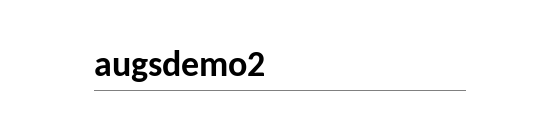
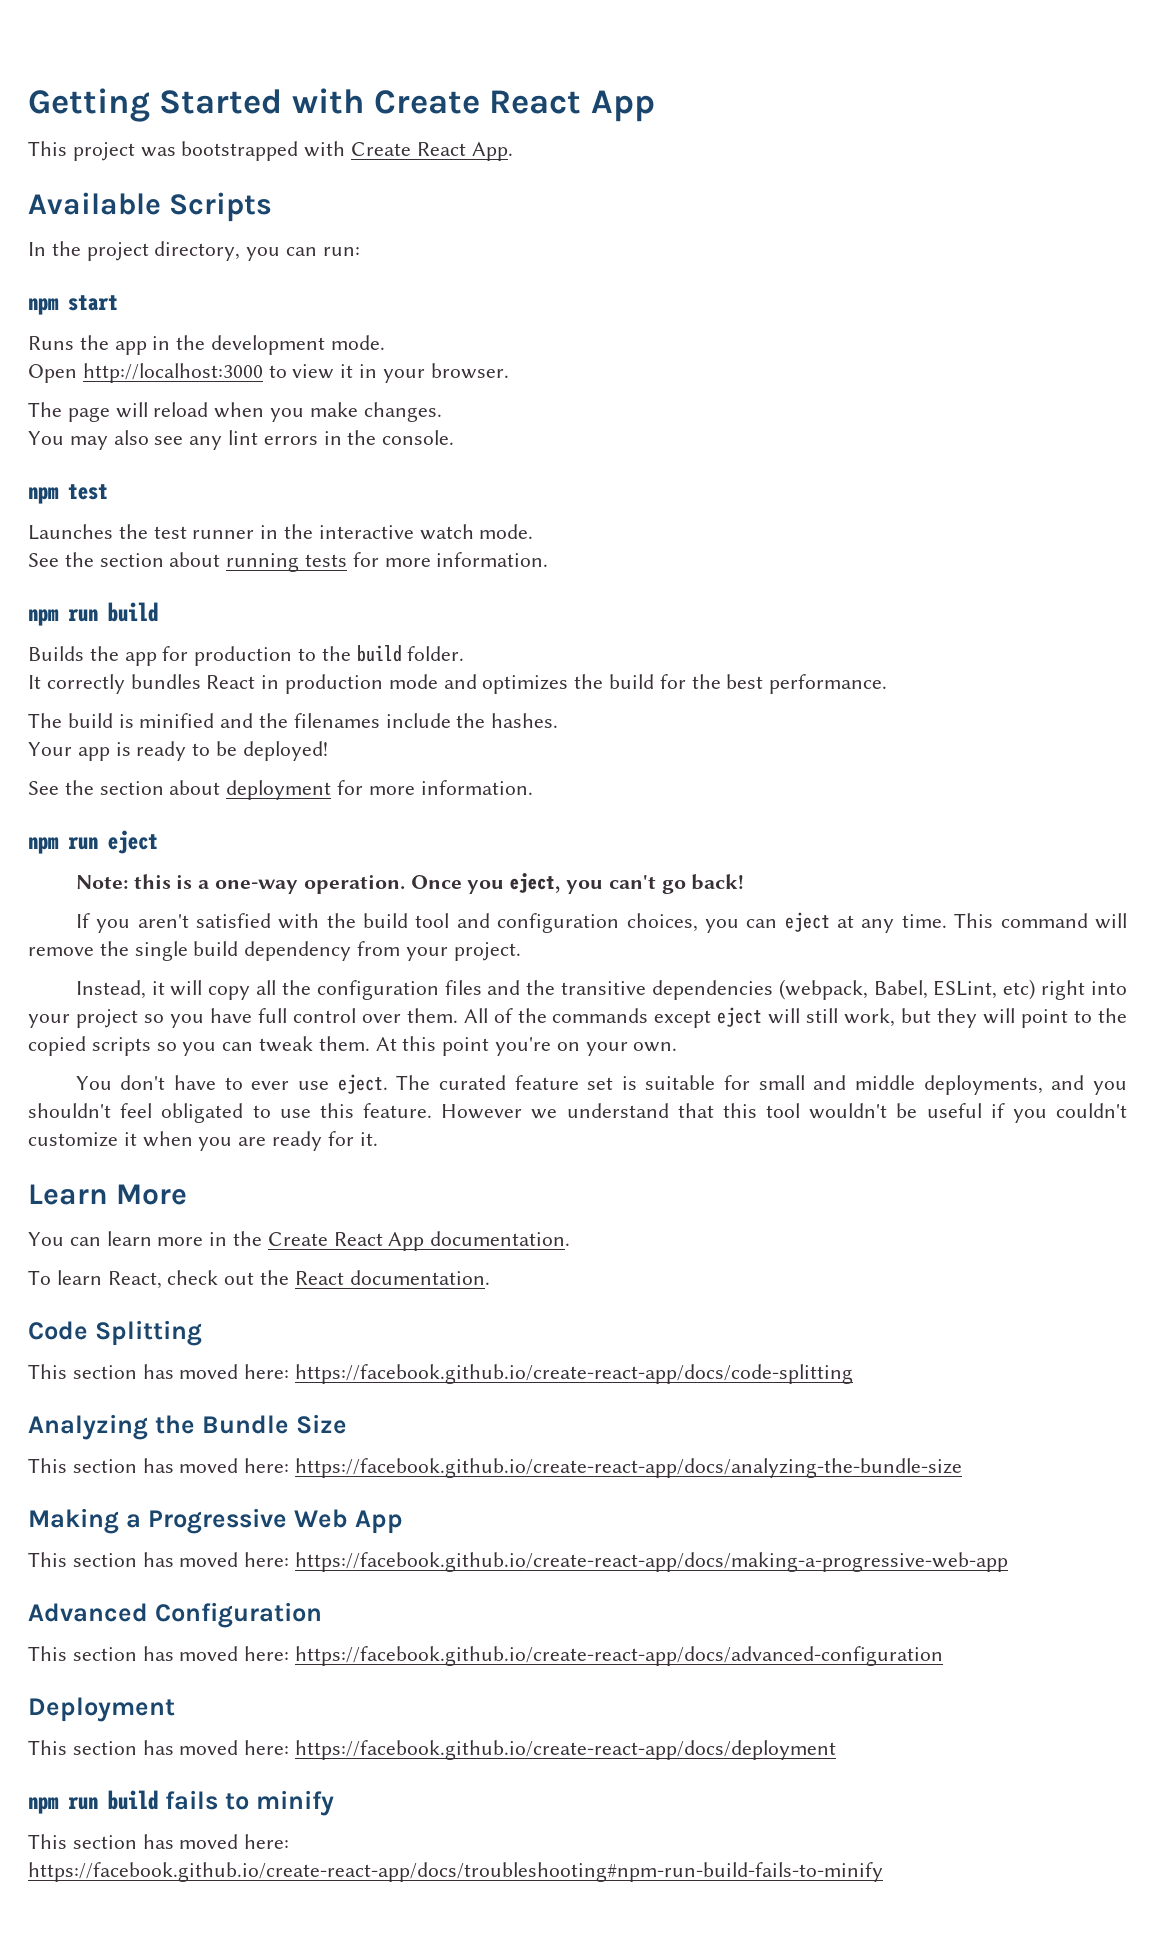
- augsdemo2
+ Getting Started with Create React App
+ This project was bootstrapped with Create React App.
+ Available Scripts
+ In the project directory, you can run:
+ npm start
+ Runs the app in the development mode.
+ Open http://localhost:3000 to view it in your browser.
+ The page will reload when you make changes.
+ You may also see any lint errors in the console.
+ npm test
+ Launches the test runner in the interactive watch mode.
+ See the section about running tests for more information.
+ npm run build
+ Builds the app for production to the build folder.
+ It correctly bundles React in production mode and optimizes the build for the best performance.
+ The build is minified and the filenames include the hashes.
+ Your app is ready to be deployed!
+ See the section about deployment for more information.
+ npm run eject
+ Note: this is a one-way operation. Once you eject, you can't go back!
+ If you aren't satisfied with the build tool and configuration choices, you can eject at any time. This command will remove the single build dependency from your project.
+ Instead, it will copy all the configuration files and the transitive dependencies (webpack, Babel, ESLint, etc) right into your project so you have full control over them. All of the commands except eject will still work, but they will point to the copied scripts so you can tweak them. At this point you're on your own.
+ You don't have to ever use eject. The curated feature set is suitable for small and middle deployments, and you shouldn't feel obligated to use this feature. However we understand that this tool wouldn't be useful if you couldn't customize it when you are ready for it.
+ Learn More
+ You can learn more in the Create React App documentation.
+ To learn React, check out the React documentation.
+ Code Splitting
+ This section has moved here: https://facebook.github.io/create-react-app/docs/code-splitting
+ Analyzing the Bundle Size
+ This section has moved here: https://facebook.github.io/create-react-app/docs/analyzing-the-bundle-size
+ Making a Progressive Web App
+ This section has moved here: https://facebook.github.io/create-react-app/docs/making-a-progressive-web-app
+ Advanced Configuration
+ This section has moved here: https://facebook.github.io/create-react-app/docs/advanced-configuration
+ Deployment
+ This section has moved here: https://facebook.github.io/create-react-app/docs/deployment
+ npm run build fails to minify
+ This section has moved here: https://facebook.github.io/create-react-app/docs/troubleshooting#npm-run-build-fails-to-minify

